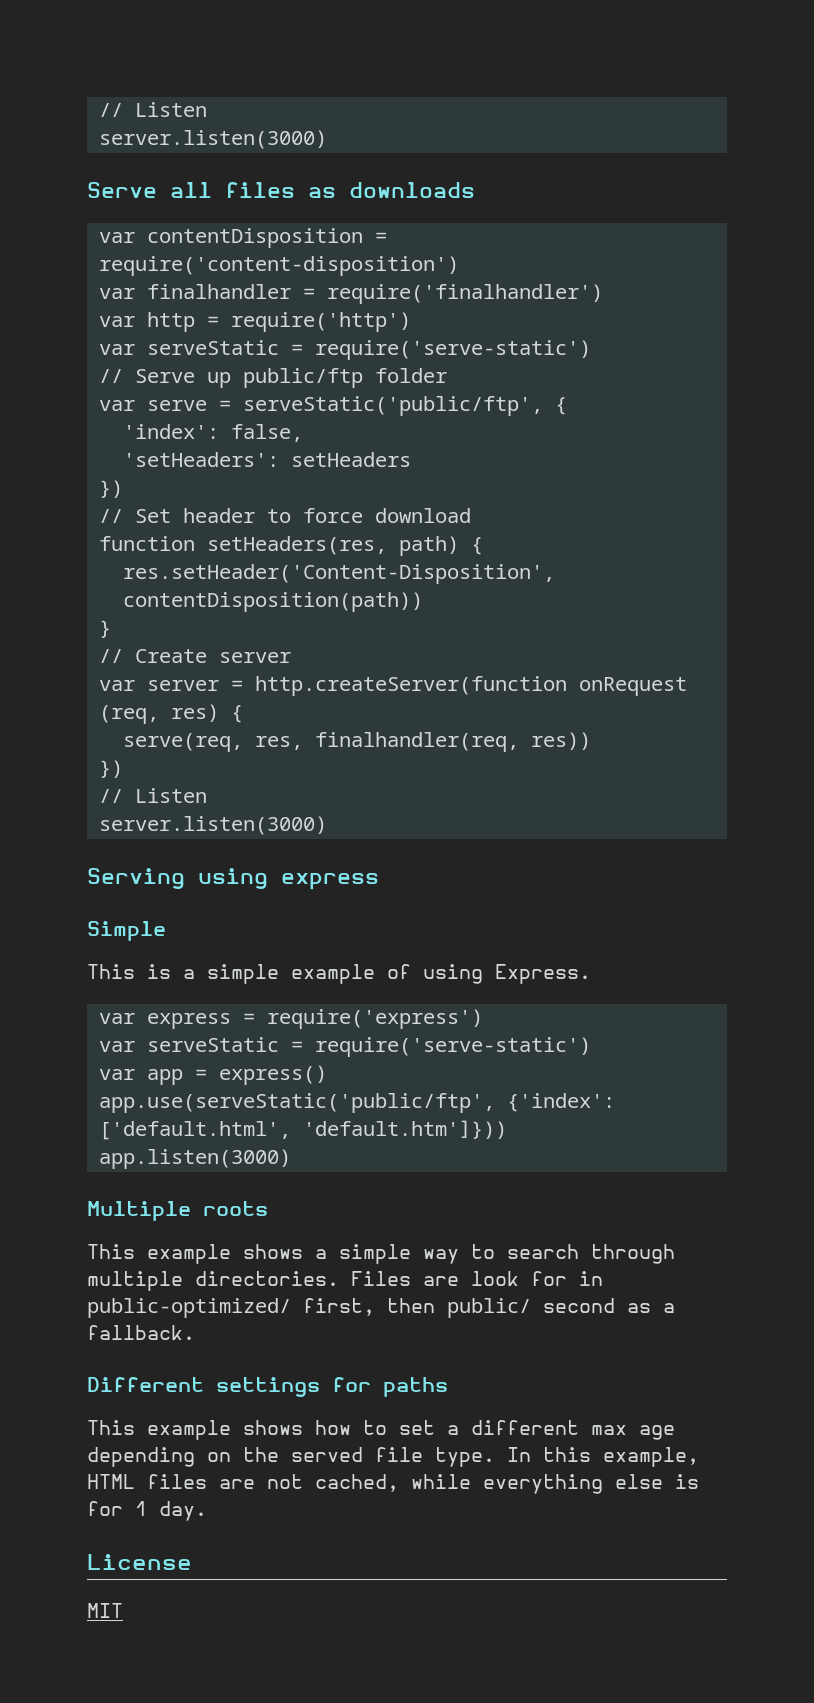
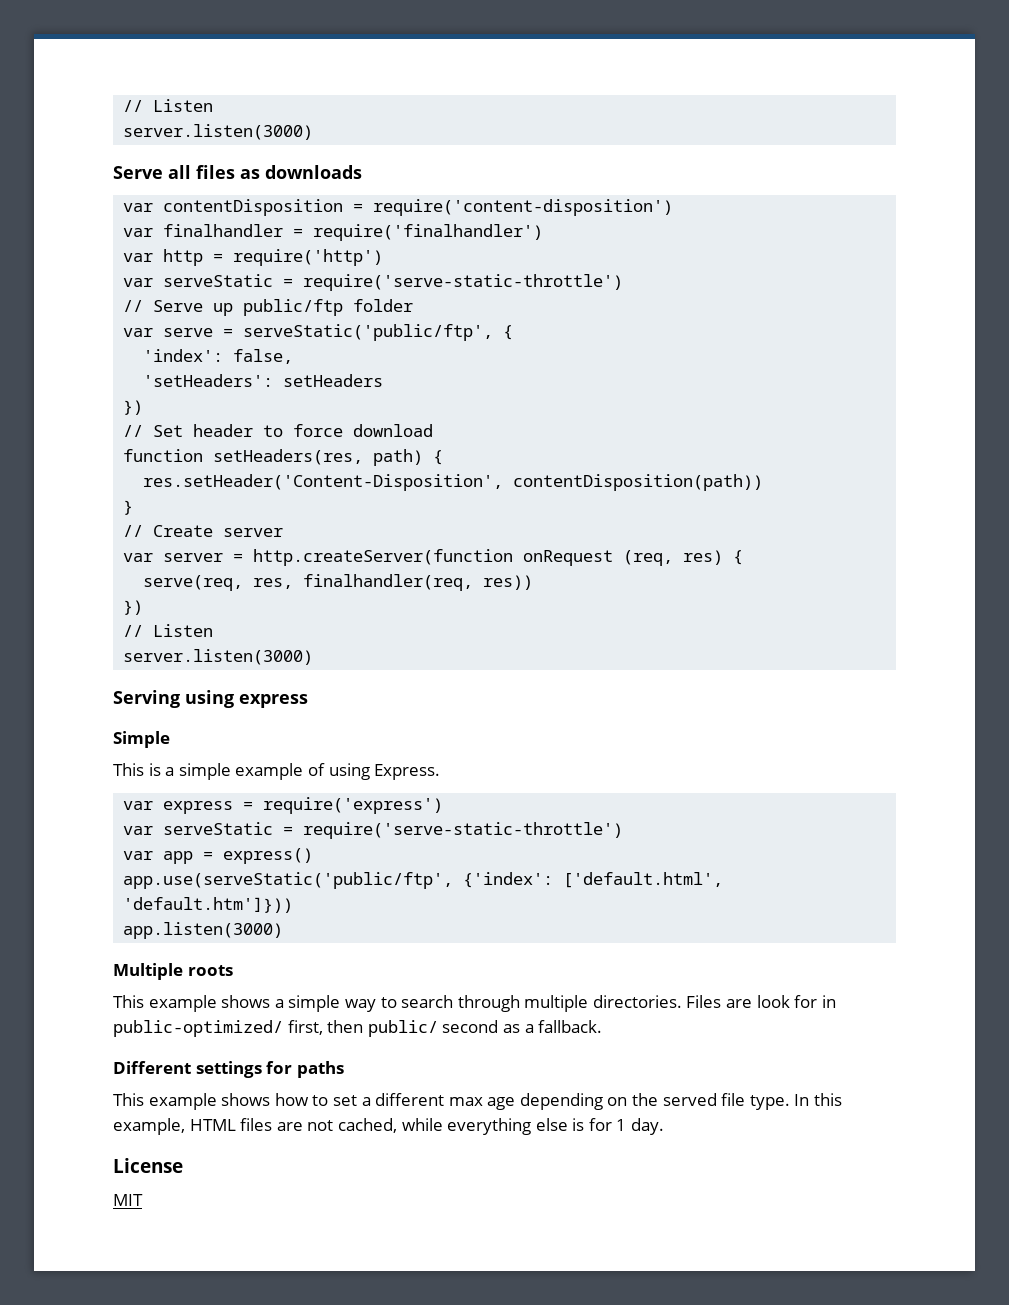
  var http = require('http')
- var serveStatic = require('serve-static')
+ var serveStatic = require('serve-static-throttle')
  var express = require('express')
- var serveStatic = require('serve-static')
+ var serveStatic = require('serve-static-throttle')

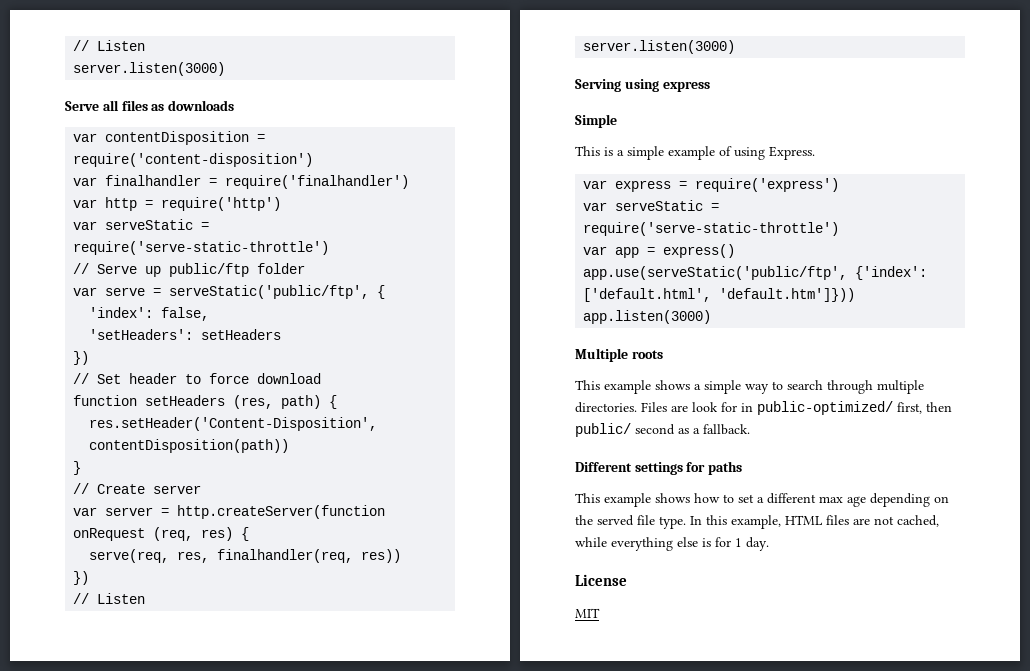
- function setHeaders(res, path) {
+ function setHeaders (res, path) {

